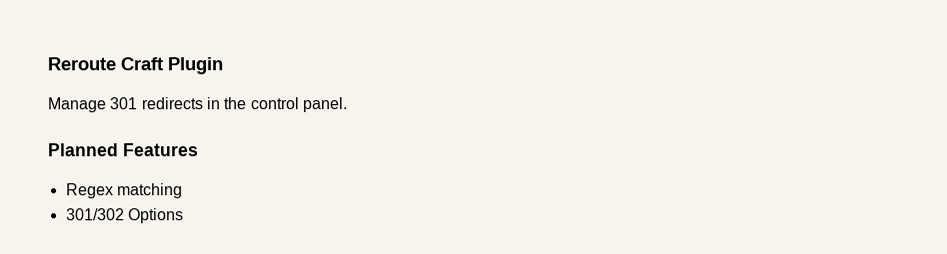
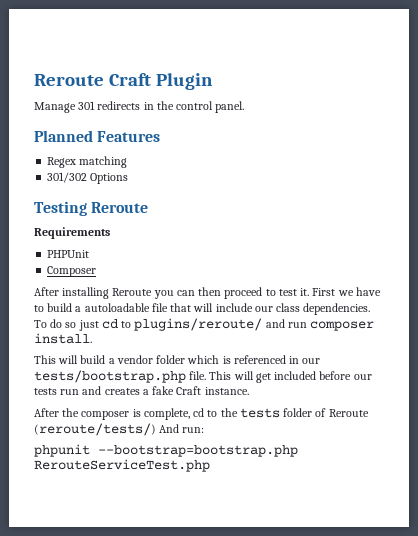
+ Testing Reroute
+ Requirements
+ PHPUnit
+ Composer
+ After installing Reroute you can then proceed to test it. First we have to build a autoloadable file that will include our class dependencies. To do so just cd to plugins/reroute/ and run composer install.
+ This will build a vendor folder which is referenced in our tests/bootstrap.php file. This will get included before our tests run and creates a fake Craft instance.
+ After the composer is complete, cd to the tests folder of Reroute (reroute/tests/) And run:
+ phpunit --bootstrap=bootstrap.php RerouteServiceTest.php

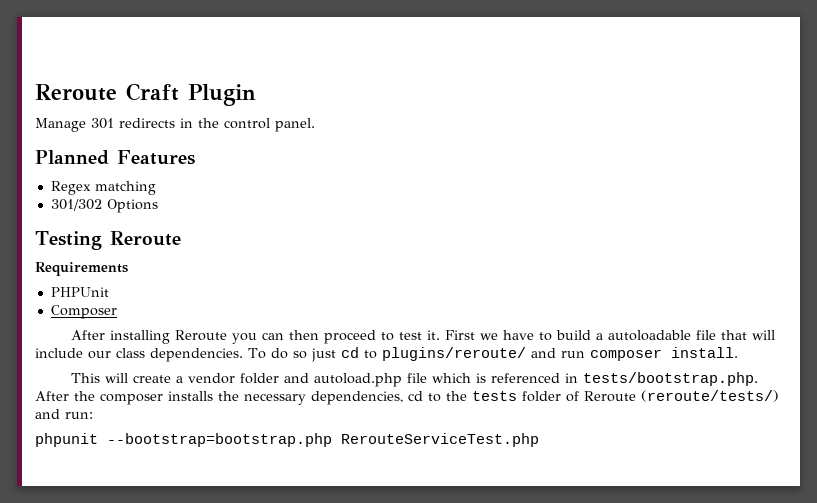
- This will build a vendor folder which is referenced in our tests/bootstrap.php file. This will get included before our tests run and creates a fake Craft instance.
- After the composer is complete, cd to the tests folder of Reroute (reroute/tests/) And run:
+ This will create a vendor folder and autoload.php file which is referenced in tests/bootstrap.php. After the composer installs the necessary dependencies, cd to the tests folder of Reroute (reroute/tests/) and run:

